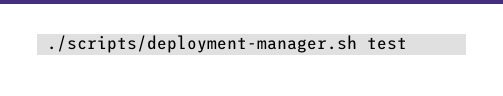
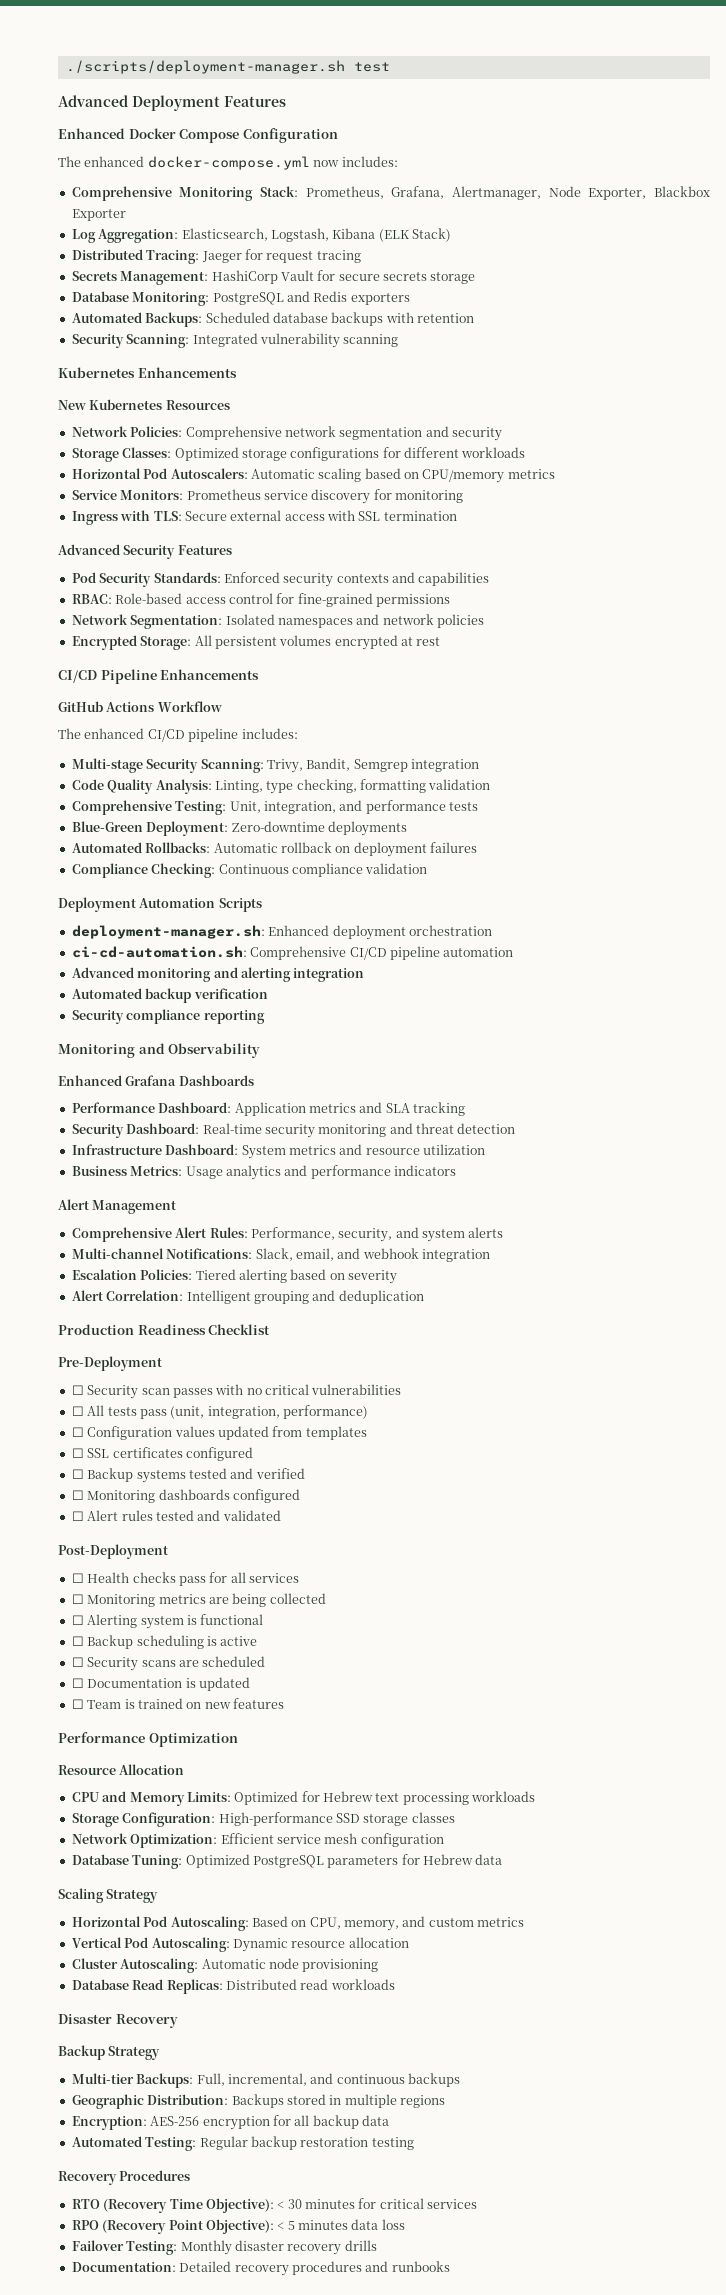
+ Advanced Deployment Features
+ Enhanced Docker Compose Configuration
+ The enhanced docker-compose.yml now includes:
+ Comprehensive Monitoring Stack: Prometheus, Grafana, Alertmanager, Node Exporter, Blackbox Exporter
+ Log Aggregation: Elasticsearch, Logstash, Kibana (ELK Stack)
+ Distributed Tracing: Jaeger for request tracing
+ Secrets Management: HashiCorp Vault for secure secrets storage
+ Database Monitoring: PostgreSQL and Redis exporters
+ Automated Backups: Scheduled database backups with retention
+ Security Scanning: Integrated vulnerability scanning
+ Kubernetes Enhancements
+ New Kubernetes Resources
+ Network Policies: Comprehensive network segmentation and security
+ Storage Classes: Optimized storage configurations for different workloads
+ Horizontal Pod Autoscalers: Automatic scaling based on CPU/memory metrics
+ Service Monitors: Prometheus service discovery for monitoring
+ Ingress with TLS: Secure external access with SSL termination
+ Advanced Security Features
+ Pod Security Standards: Enforced security contexts and capabilities
+ RBAC: Role-based access control for fine-grained permissions
+ Network Segmentation: Isolated namespaces and network policies
+ Encrypted Storage: All persistent volumes encrypted at rest
+ CI/CD Pipeline Enhancements
+ GitHub Actions Workflow
+ The enhanced CI/CD pipeline includes:
+ Multi-stage Security Scanning: Trivy, Bandit, Semgrep integration
+ Code Quality Analysis: Linting, type checking, formatting validation
+ Comprehensive Testing: Unit, integration, and performance tests
+ Blue-Green Deployment: Zero-downtime deployments
+ Automated Rollbacks: Automatic rollback on deployment failures
+ Compliance Checking: Continuous compliance validation
+ Deployment Automation Scripts
+ deployment-manager.sh: Enhanced deployment orchestration
+ ci-cd-automation.sh: Comprehensive CI/CD pipeline automation
+ Advanced monitoring and alerting integration
+ Automated backup verification
+ Security compliance reporting
+ Monitoring and Observability
+ Enhanced Grafana Dashboards
+ Performance Dashboard: Application metrics and SLA tracking
+ Security Dashboard: Real-time security monitoring and threat detection
+ Infrastructure Dashboard: System metrics and resource utilization
+ Business Metrics: Usage analytics and performance indicators
+ Alert Management
+ Comprehensive Alert Rules: Performance, security, and system alerts
+ Multi-channel Notifications: Slack, email, and webhook integration
+ Escalation Policies: Tiered alerting based on severity
+ Alert Correlation: Intelligent grouping and deduplication
+ Production Readiness Checklist
+ Pre-Deployment
+ ☐ Security scan passes with no critical vulnerabilities
+ ☐ All tests pass (unit, integration, performance)
+ ☐ Configuration values updated from templates
+ ☐ SSL certificates configured
+ ☐ Backup systems tested and verified
+ ☐ Monitoring dashboards configured
+ ☐ Alert rules tested and validated
+ Post-Deployment
+ ☐ Health checks pass for all services
+ ☐ Monitoring metrics are being collected
+ ☐ Alerting system is functional
+ ☐ Backup scheduling is active
+ ☐ Security scans are scheduled
+ ☐ Documentation is updated
+ ☐ Team is trained on new features
+ Performance Optimization
+ Resource Allocation
+ CPU and Memory Limits: Optimized for Hebrew text processing workloads
+ Storage Configuration: High-performance SSD storage classes
+ Network Optimization: Efficient service mesh configuration
+ Database Tuning: Optimized PostgreSQL parameters for Hebrew data
+ Scaling Strategy
+ Horizontal Pod Autoscaling: Based on CPU, memory, and custom metrics
+ Vertical Pod Autoscaling: Dynamic resource allocation
+ Cluster Autoscaling: Automatic node provisioning
+ Database Read Replicas: Distributed read workloads
+ Disaster Recovery
+ Backup Strategy
+ Multi-tier Backups: Full, incremental, and continuous backups
+ Geographic Distribution: Backups stored in multiple regions
+ Encryption: AES-256 encryption for all backup data
+ Automated Testing: Regular backup restoration testing
+ Recovery Procedures
+ RTO (Recovery Time Objective): < 30 minutes for critical services
+ RPO (Recovery Point Objective): < 5 minutes data loss
+ Failover Testing: Monthly disaster recovery drills
+ Documentation: Detailed recovery procedures and runbooks

